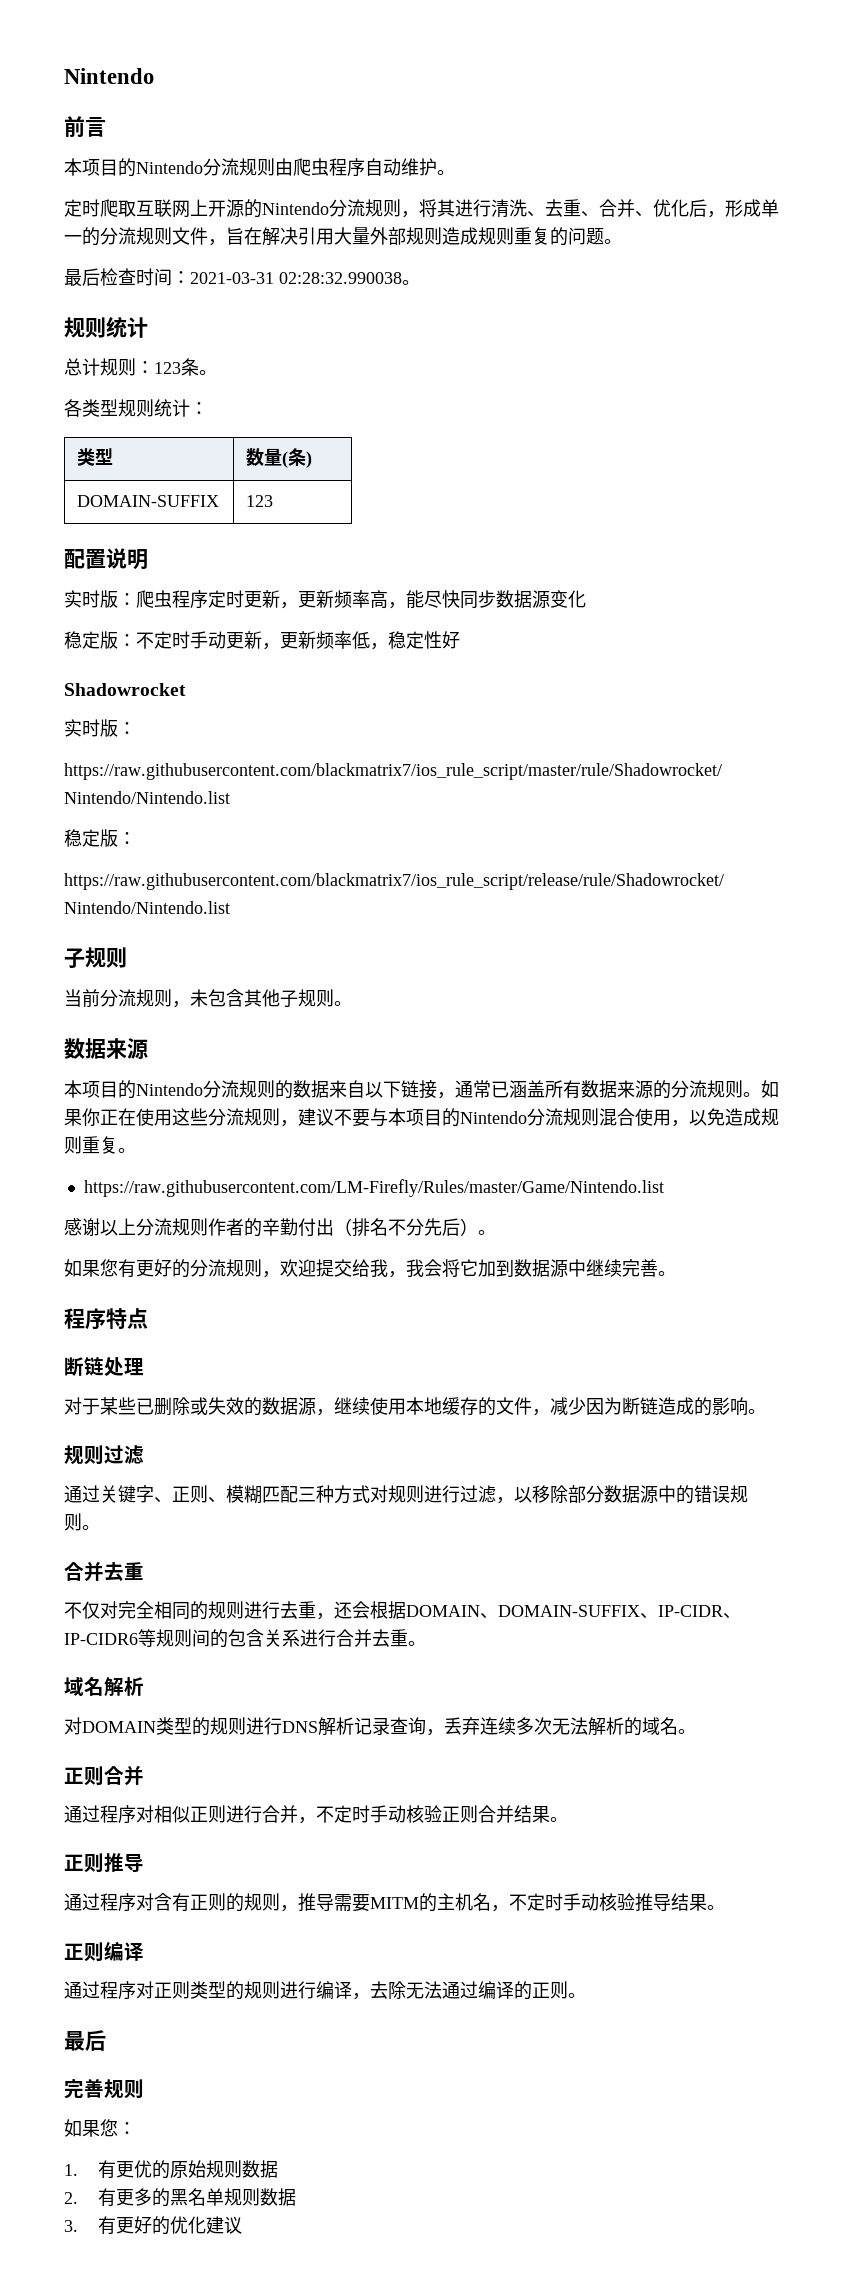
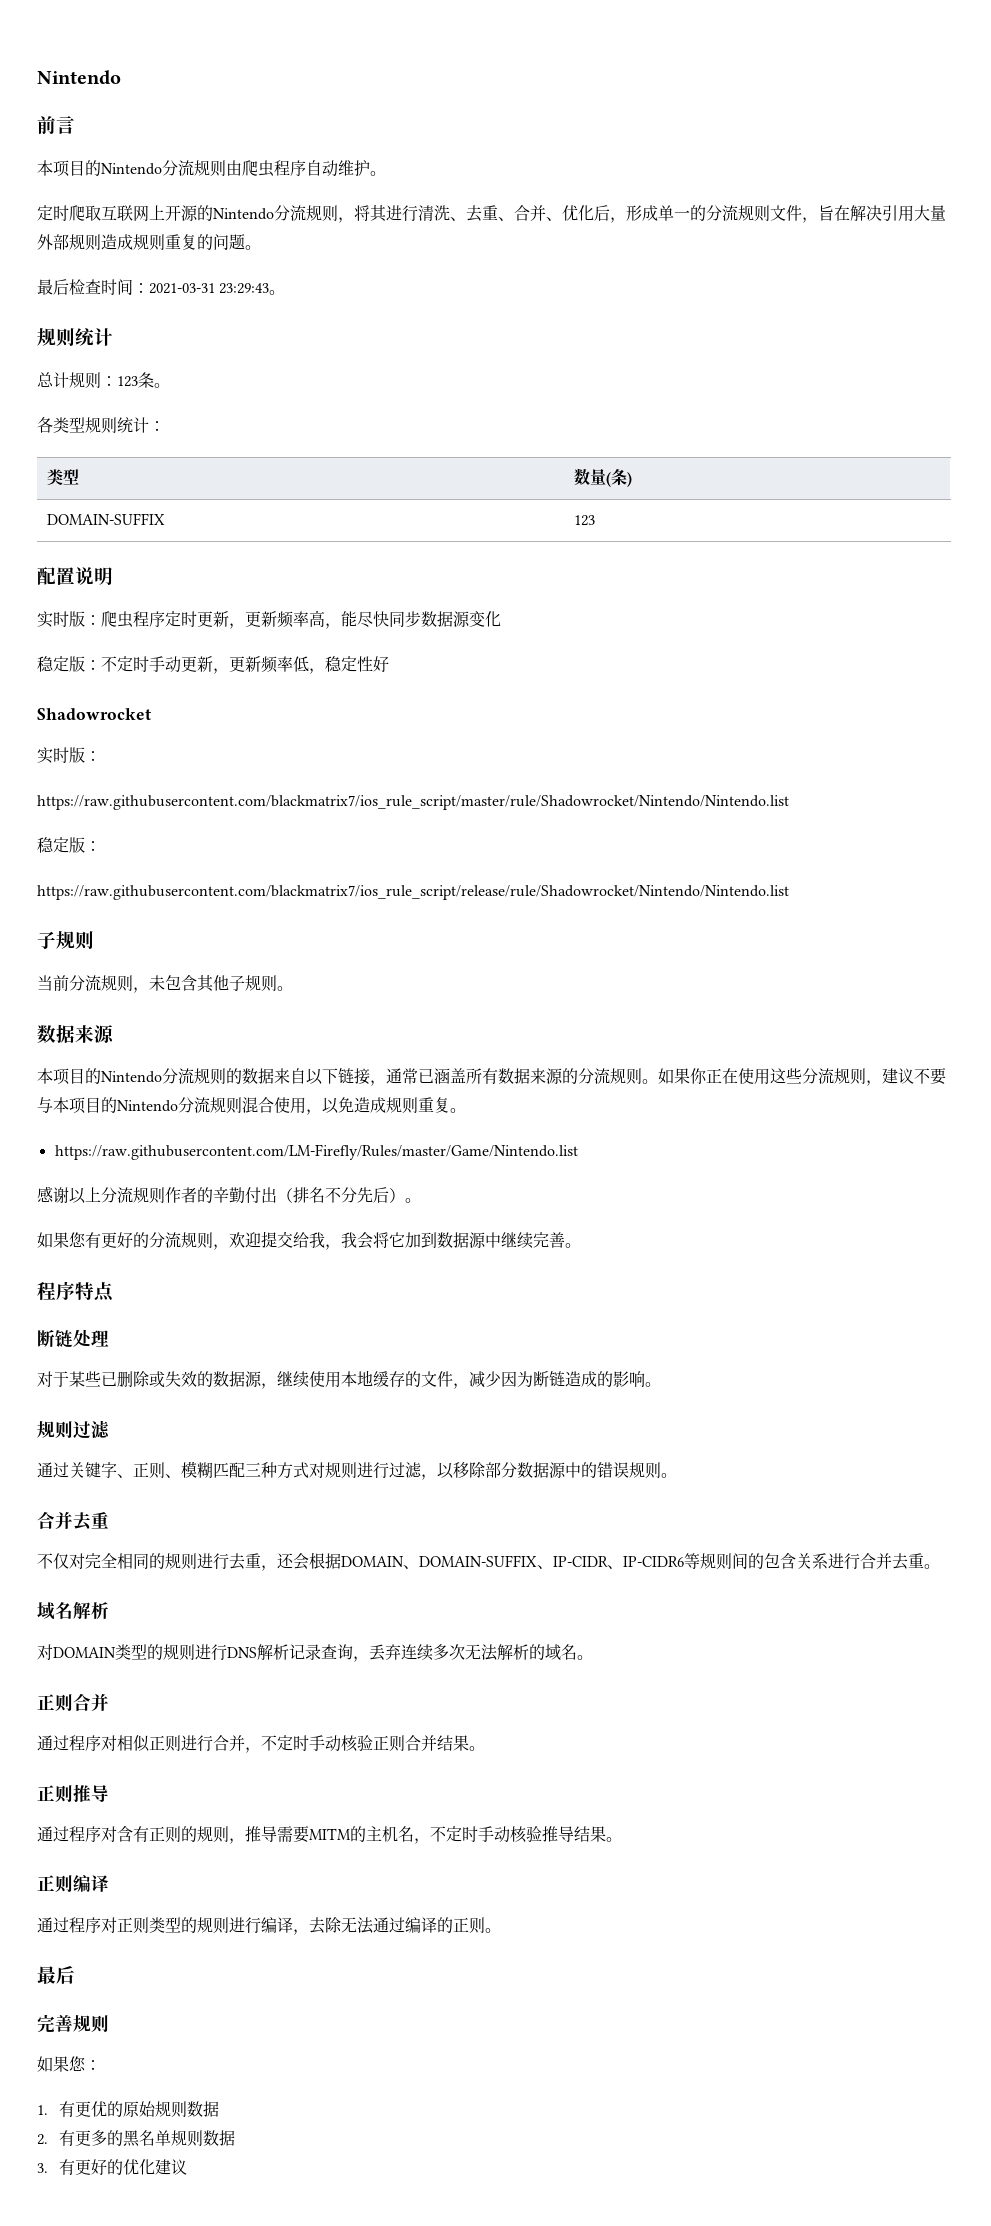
- 最后检查时间：2021-03-31 02:28:32.990038。
+ 最后检查时间：2021-03-31 23:29:43。

